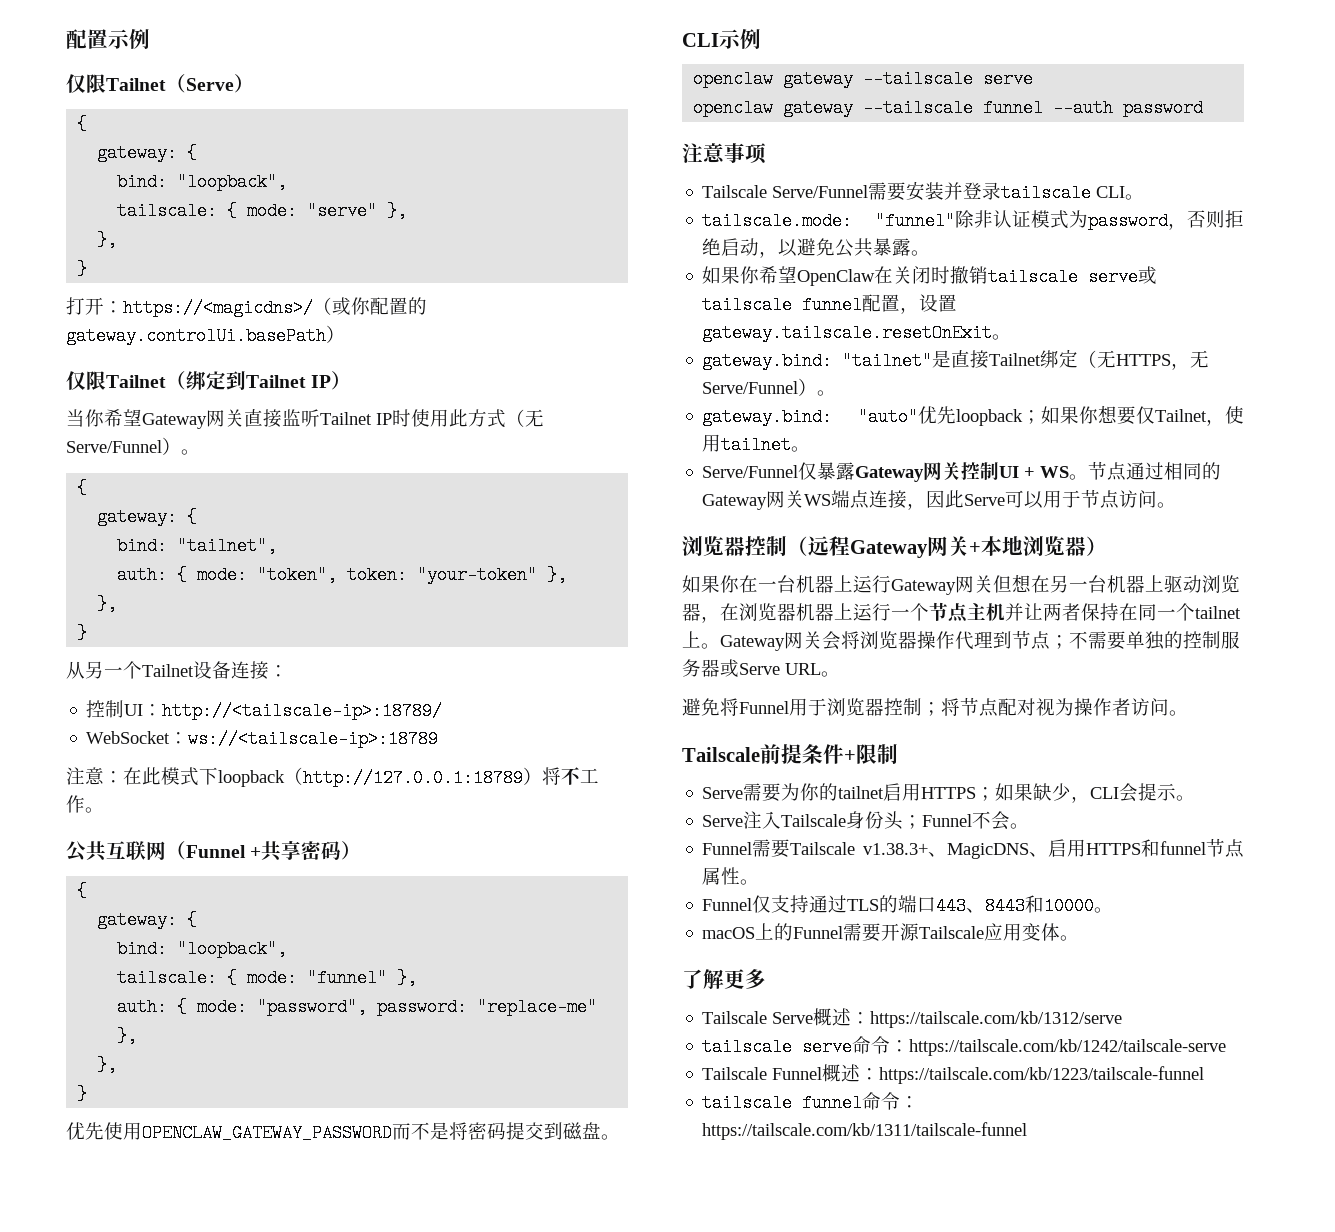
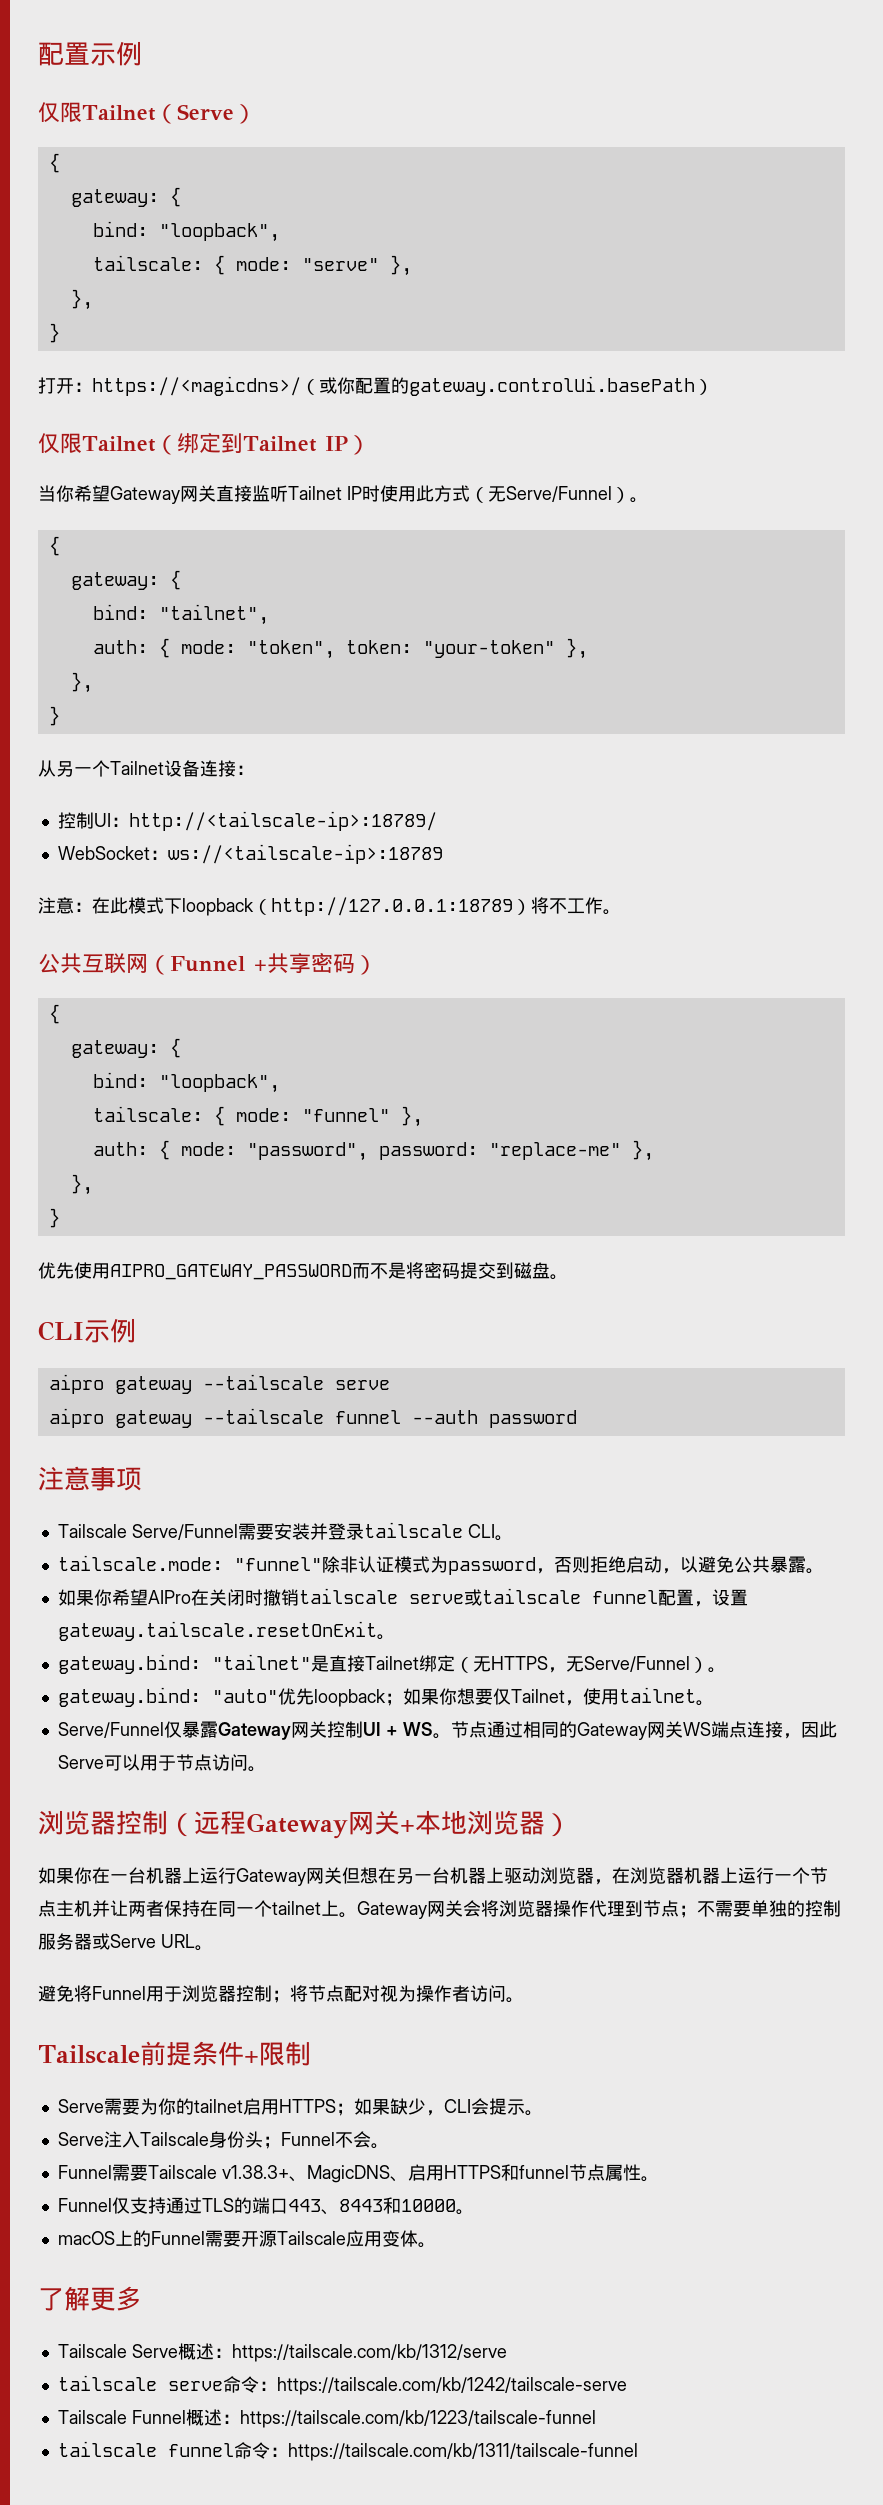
- 优先使用OPENCLAW_GATEWAY_PASSWORD而不是将密码提交到磁盘。
+ 优先使用AIPRO_GATEWAY_PASSWORD而不是将密码提交到磁盘。
- openclaw gateway --tailscale serve
+ aipro gateway --tailscale serve
- openclaw gateway --tailscale funnel --auth password
+ aipro gateway --tailscale funnel --auth password
- 如果你希望OpenClaw在关闭时撤销tailscale serve或tailscale funnel配置，设置gateway.tailscale.resetOnExit。
+ 如果你希望AIPro在关闭时撤销tailscale serve或tailscale funnel配置，设置gateway.tailscale.resetOnExit。

